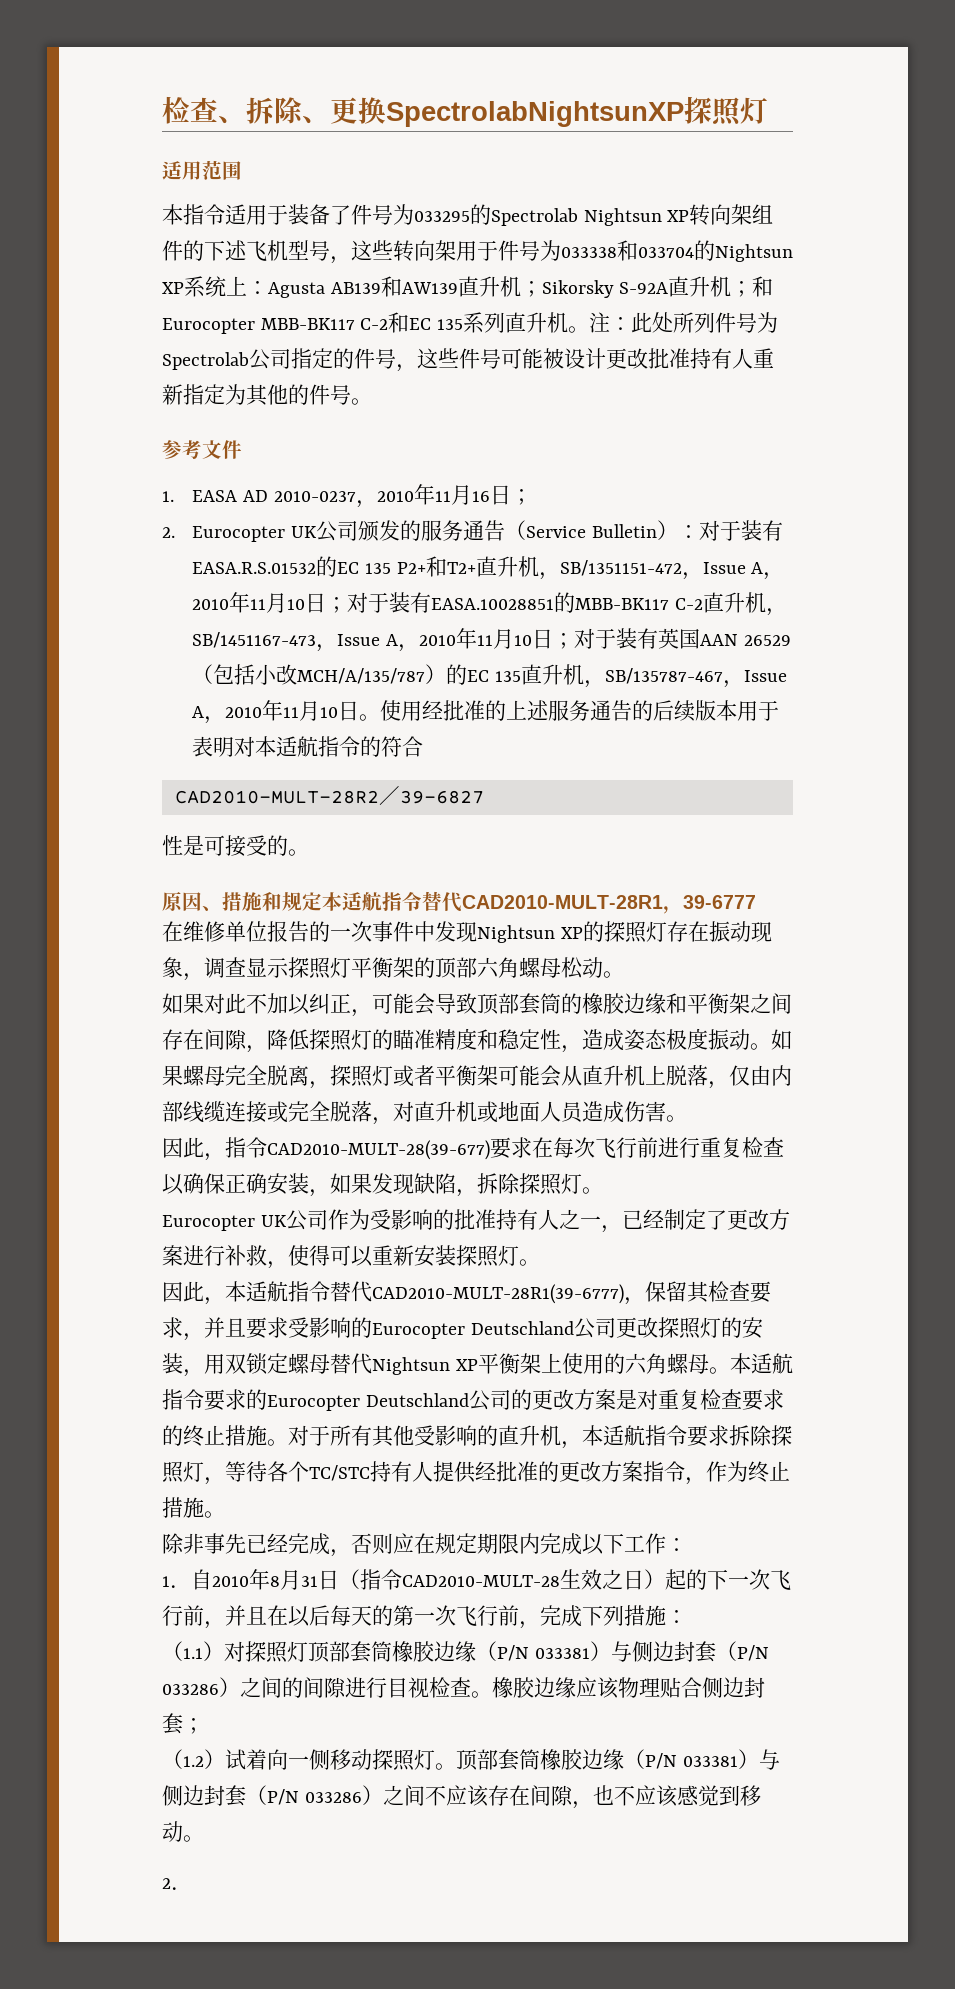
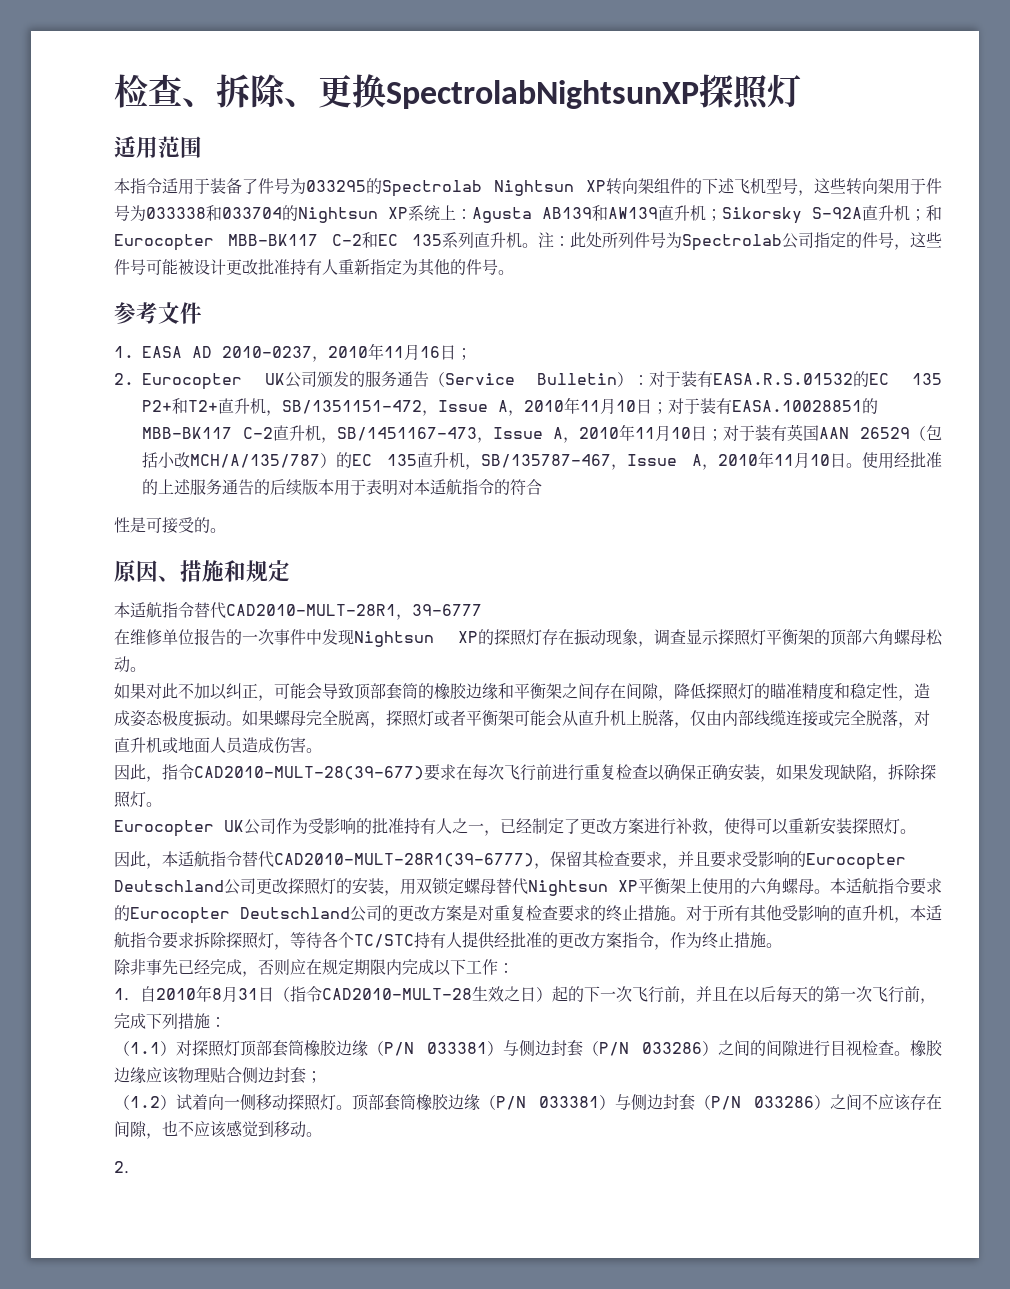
- CAD2010-MULT-28R2／39-6827
- 原因、措施和规定本适航指令替代CAD2010-MULT-28R1，39-6777
+ 原因、措施和规定
+ 本适航指令替代CAD2010-MULT-28R1，39-6777

